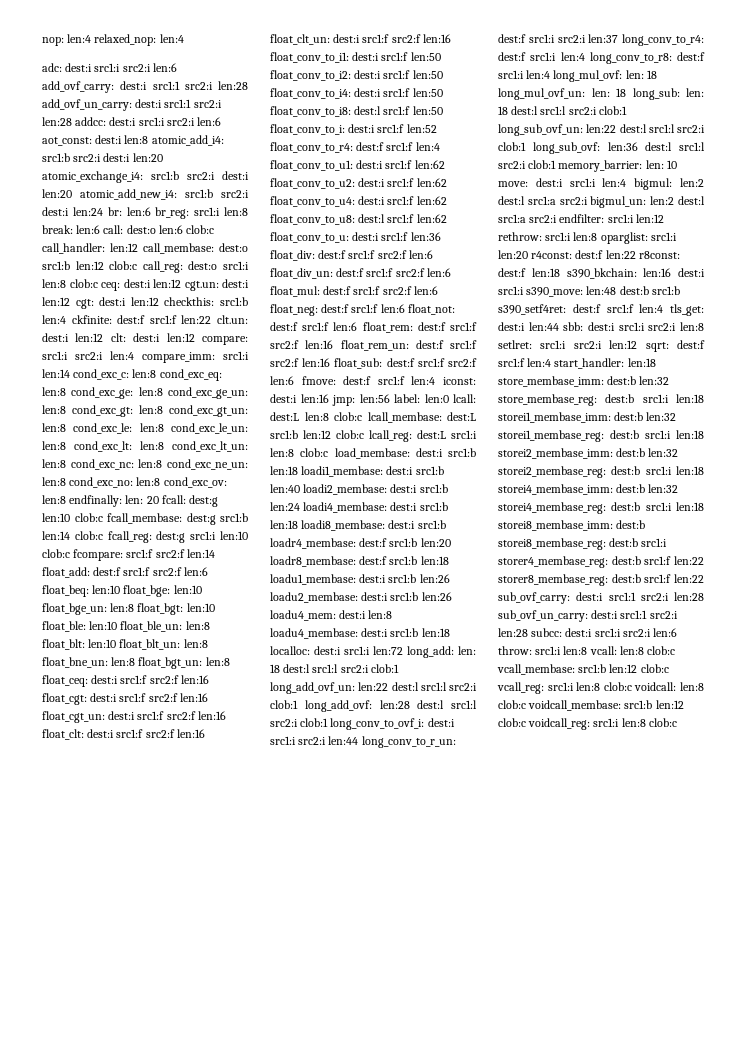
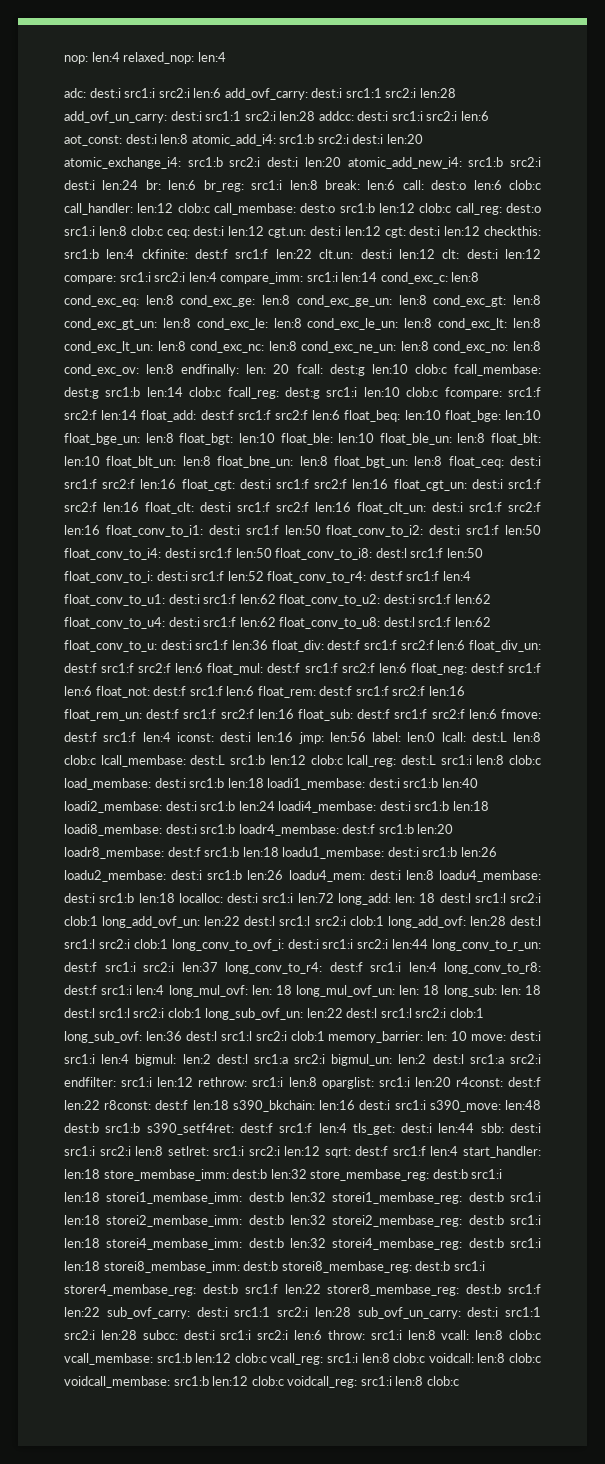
- len:12 call_membase:
+ len:12 clob:c call_membase:

